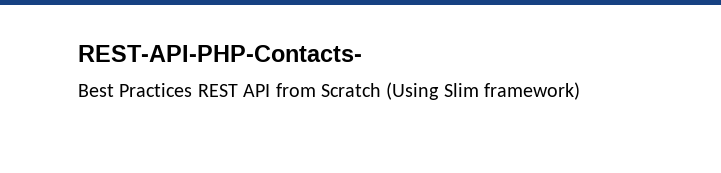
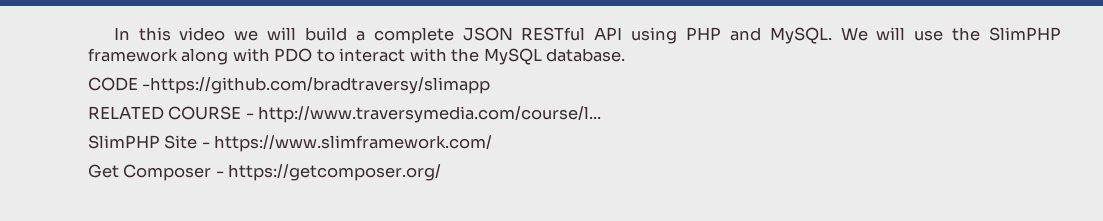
- REST-API-PHP-Contacts-
- Best Practices REST API from Scratch (Using Slim framework)
+ In this video we will build a complete JSON RESTful API using PHP and MySQL. We will use the SlimPHP framework along with PDO to interact with the MySQL database.
+ CODE -https://github.com/bradtraversy/slimapp
+ RELATED COURSE - http://www.traversymedia.com/course/l...
+ SlimPHP Site - https://www.slimframework.com/
+ Get Composer - https://getcomposer.org/

